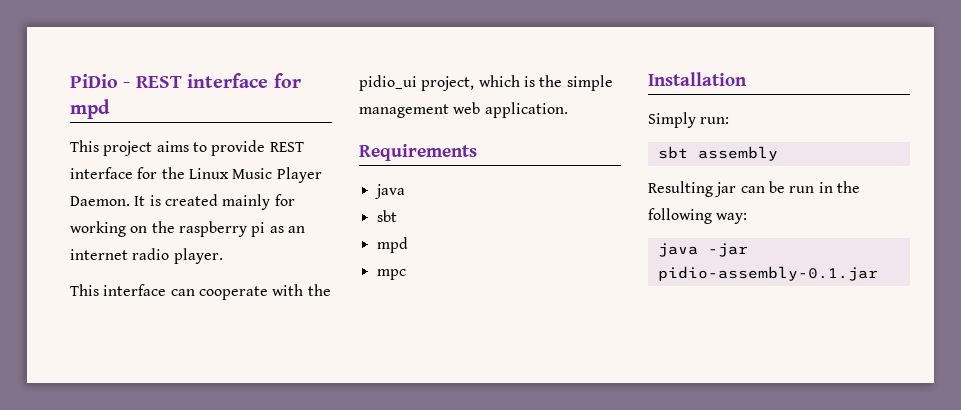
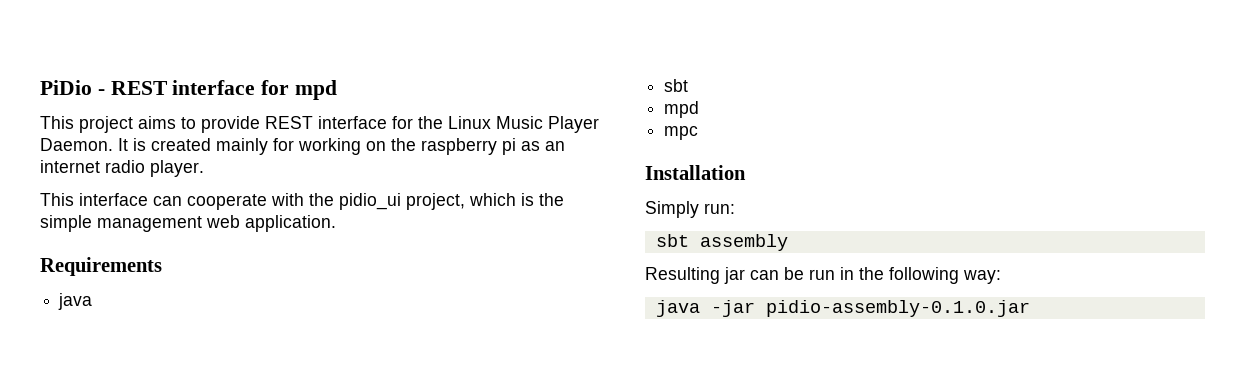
- java -jar pidio-assembly-0.1.jar
+ java -jar pidio-assembly-0.1.0.jar

